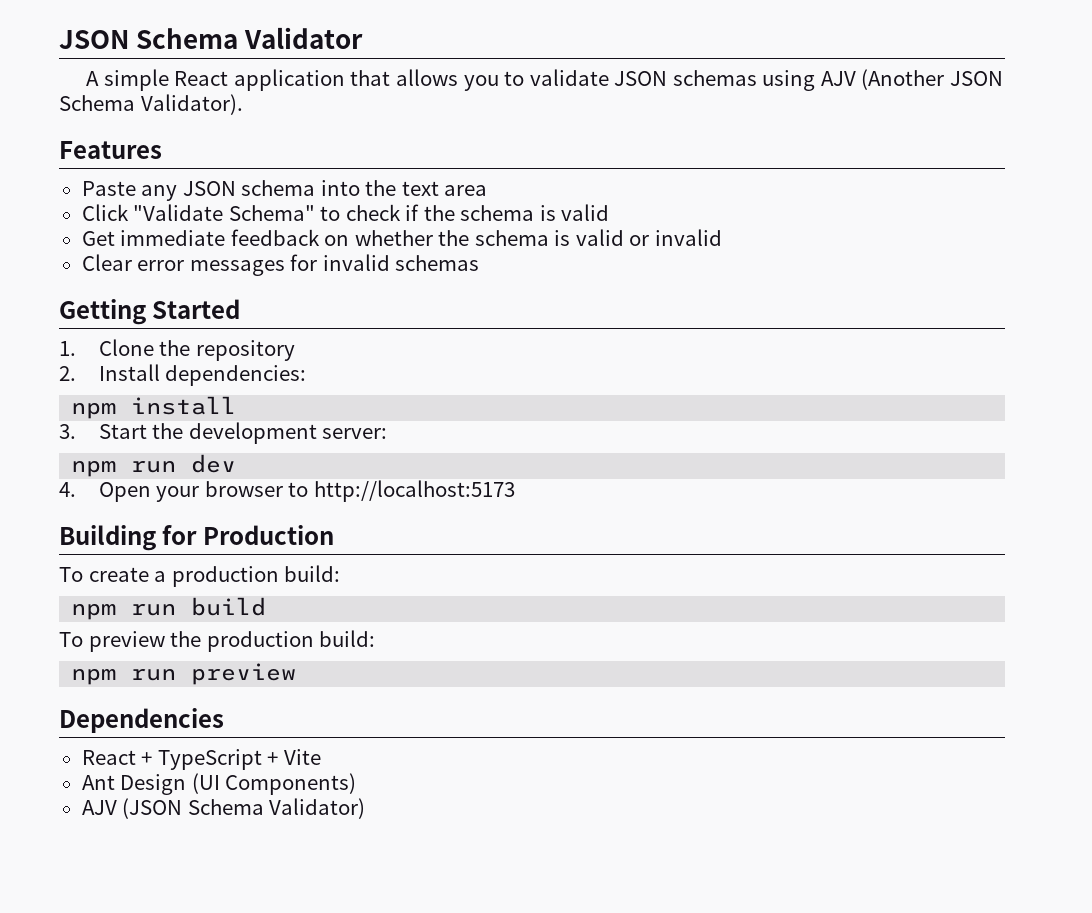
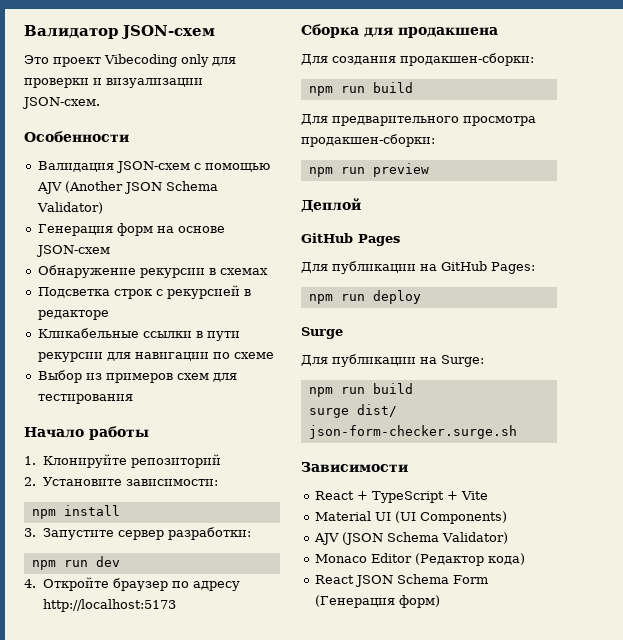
- JSON Schema Validator
- A simple React application that allows you to validate JSON schemas using AJV (Another JSON Schema Validator).
- Features
- Paste any JSON schema into the text area
- Click "Validate Schema" to check if the schema is valid
- Get immediate feedback on whether the schema is valid or invalid
- Clear error messages for invalid schemas
- Getting Started
- 1. Clone the repository
+ Валидатор JSON-схем
+ Это проект Vibecoding only для проверки и визуализации JSON-схем.
+ Особенности
+ Валидация JSON-схем с помощью AJV (Another JSON Schema Validator)
+ Генерация форм на основе JSON-схем
+ Обнаружение рекурсии в схемах
+ Подсветка строк с рекурсией в редакторе
+ Кликабельные ссылки в пути рекурсии для навигации по схеме
+ Выбор из примеров схем для тестирования
+ Начало работы
+ 1. Клонируйте репозиторий
- 2. Install dependencies:
+ 2. Установите зависимости:
- 3. Start the development server:
+ 3. Запустите сервер разработки:
- 4. Open your browser to http://localhost:5173
- Building for Production
- To create a production build:
+ 4. Откройте браузер по адресу http://localhost:5173
+ Сборка для продакшена
+ Для создания продакшен-сборки:
  npm run build
- To preview the production build:
+ Для предварительного просмотра продакшен-сборки:
  npm run preview
- Dependencies
+ Деплой
+ GitHub Pages
+ Для публикации на GitHub Pages:
+ npm run deploy
+ Surge
+ Для публикации на Surge:
+ npm run build
+ surge dist/ json-form-checker.surge.sh
+ Зависимости
- Ant Design (UI Components)
+ Material UI (UI Components)
+ Monaco Editor (Редактор кода)
+ React JSON Schema Form (Генерация форм)

